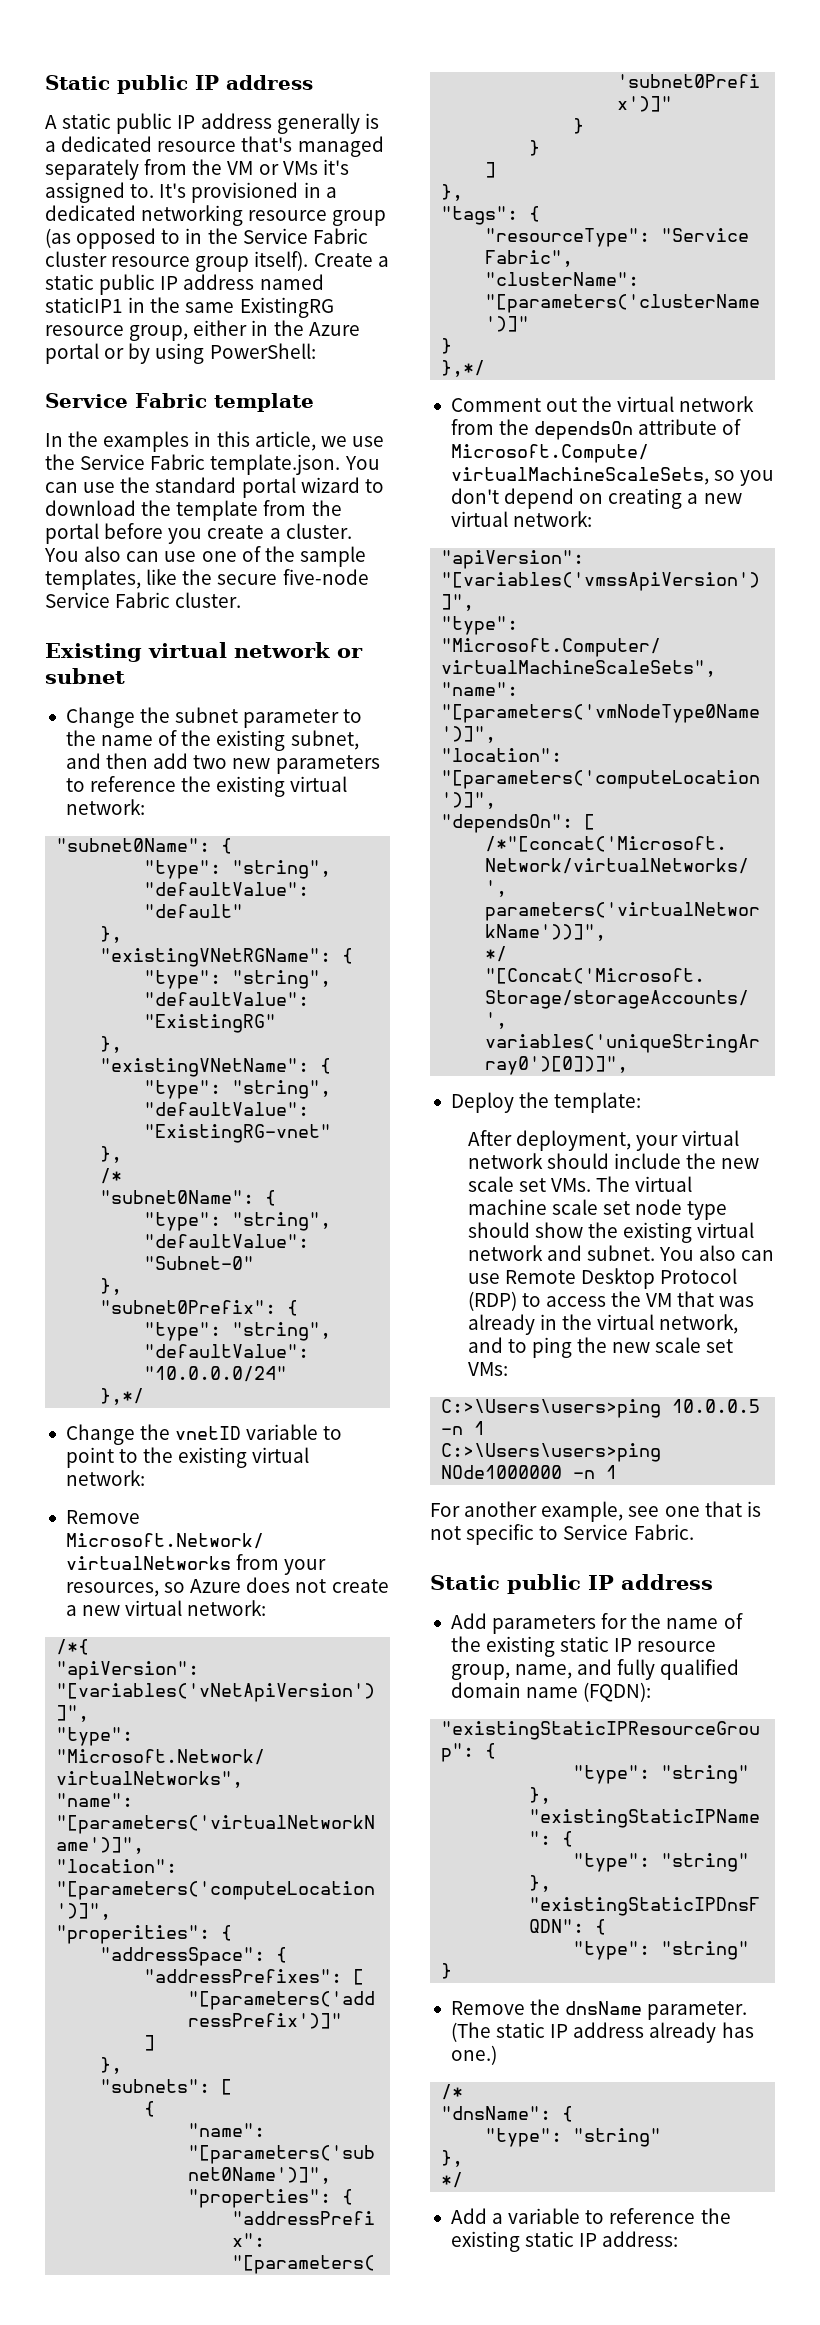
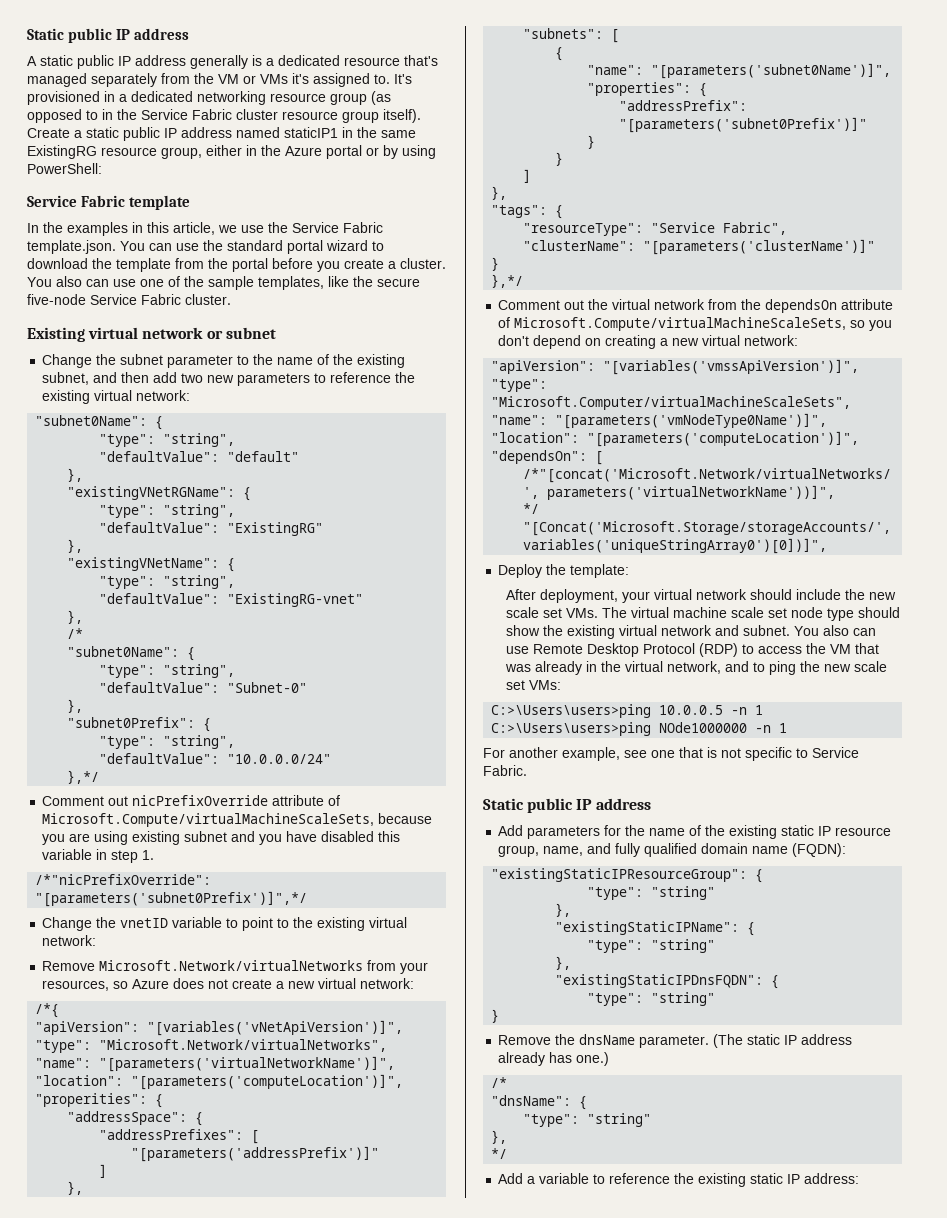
+ Comment out nicPrefixOverride attribute of Microsoft.Compute/virtualMachineScaleSets, because you are using existing subnet and you have disabled this variable in step 1.
+ /*"nicPrefixOverride": "[parameters('subnet0Prefix')]",*/

